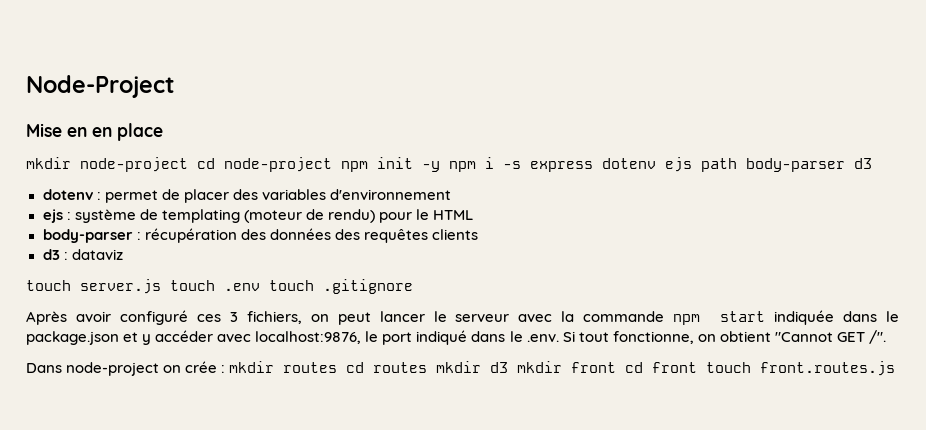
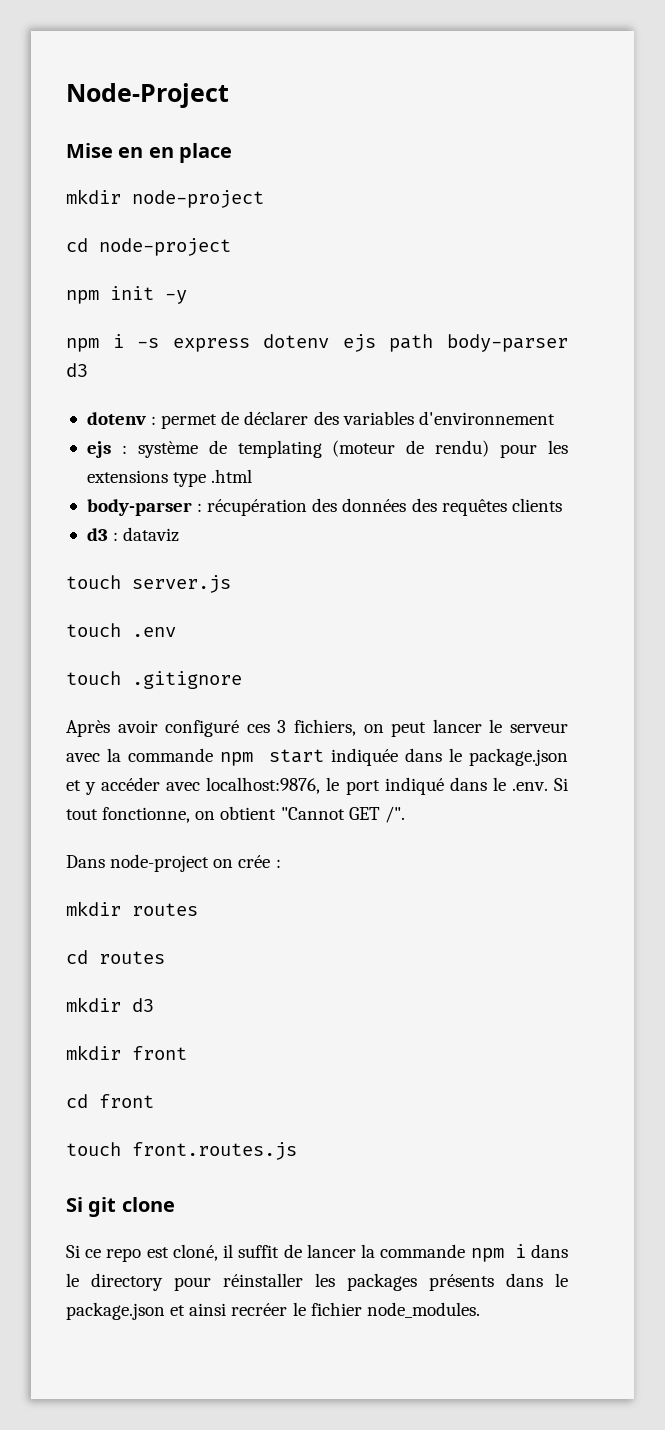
- mkdir node-project cd node-project npm init -y npm i -s express dotenv ejs path body-parser d3
+ mkdir node-project
+ cd node-project
+ npm init -y
+ npm i -s express dotenv ejs path body-parser d3
- dotenv : permet de placer des variables d'environnement
+ dotenv : permet de déclarer des variables d'environnement
- ejs : système de templating (moteur de rendu) pour le HTML
+ ejs : système de templating (moteur de rendu) pour les extensions type .html
- touch server.js touch .env touch .gitignore
+ touch server.js
+ touch .env
+ touch .gitignore
- Dans node-project on crée : mkdir routes cd routes mkdir d3 mkdir front cd front touch front.routes.js
+ Dans node-project on crée :
+ mkdir routes
+ cd routes
+ mkdir d3
+ mkdir front
+ cd front
+ touch front.routes.js
+ Si git clone
+ Si ce repo est cloné, il suffit de lancer la commande npm i dans le directory pour réinstaller les packages présents dans le package.json et ainsi recréer le fichier node_modules.

